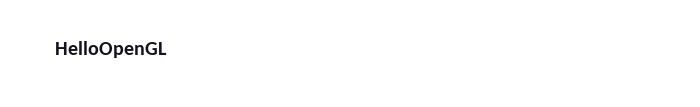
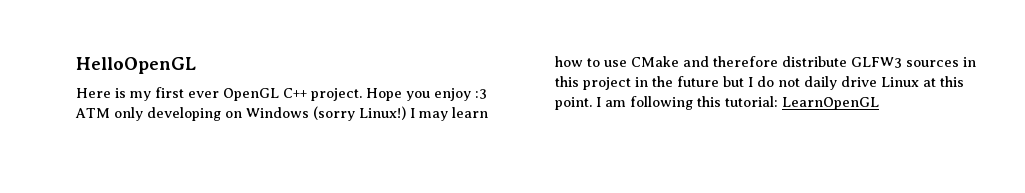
+ Here is my first ever OpenGL C++ project. Hope you enjoy :3 ATM only developing on Windows (sorry Linux!) I may learn how to use CMake and therefore distribute GLFW3 sources in this project in the future but I do not daily drive Linux at this point. I am following this tutorial: LearnOpenGL

